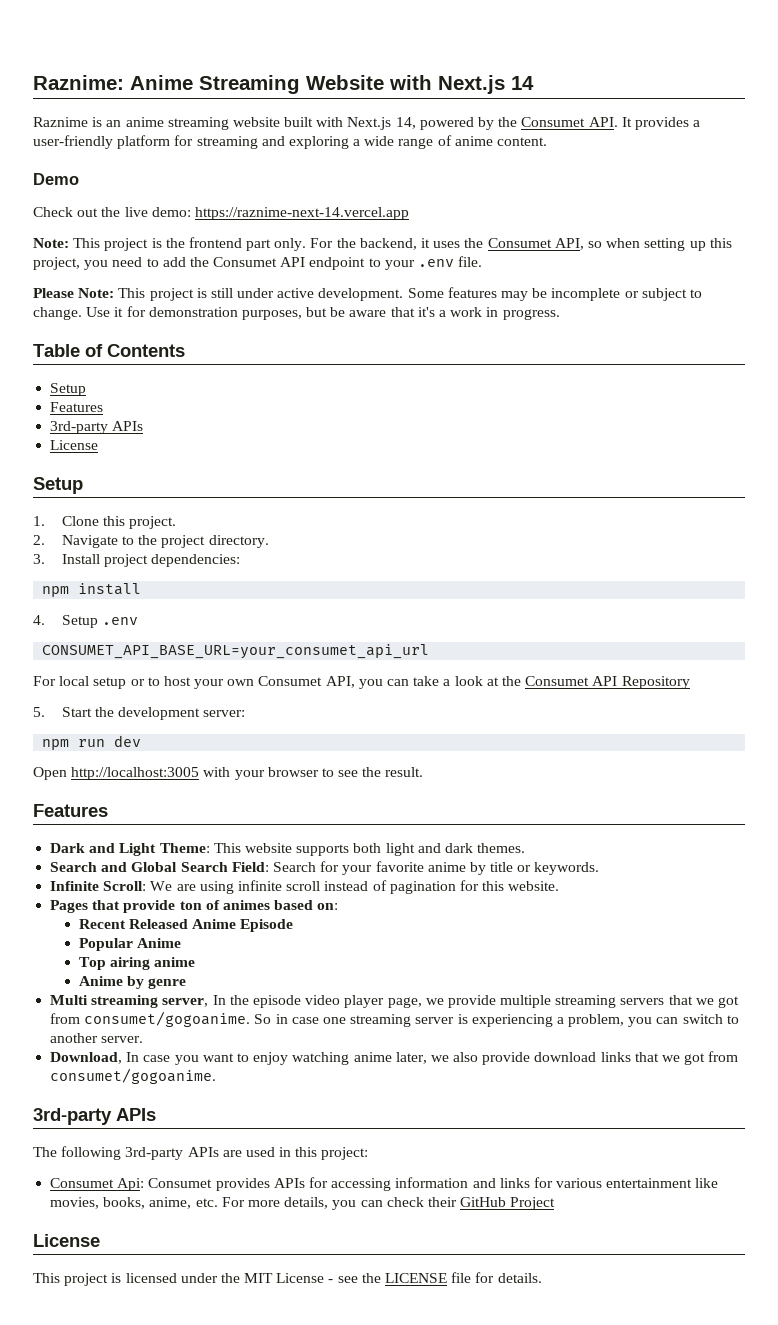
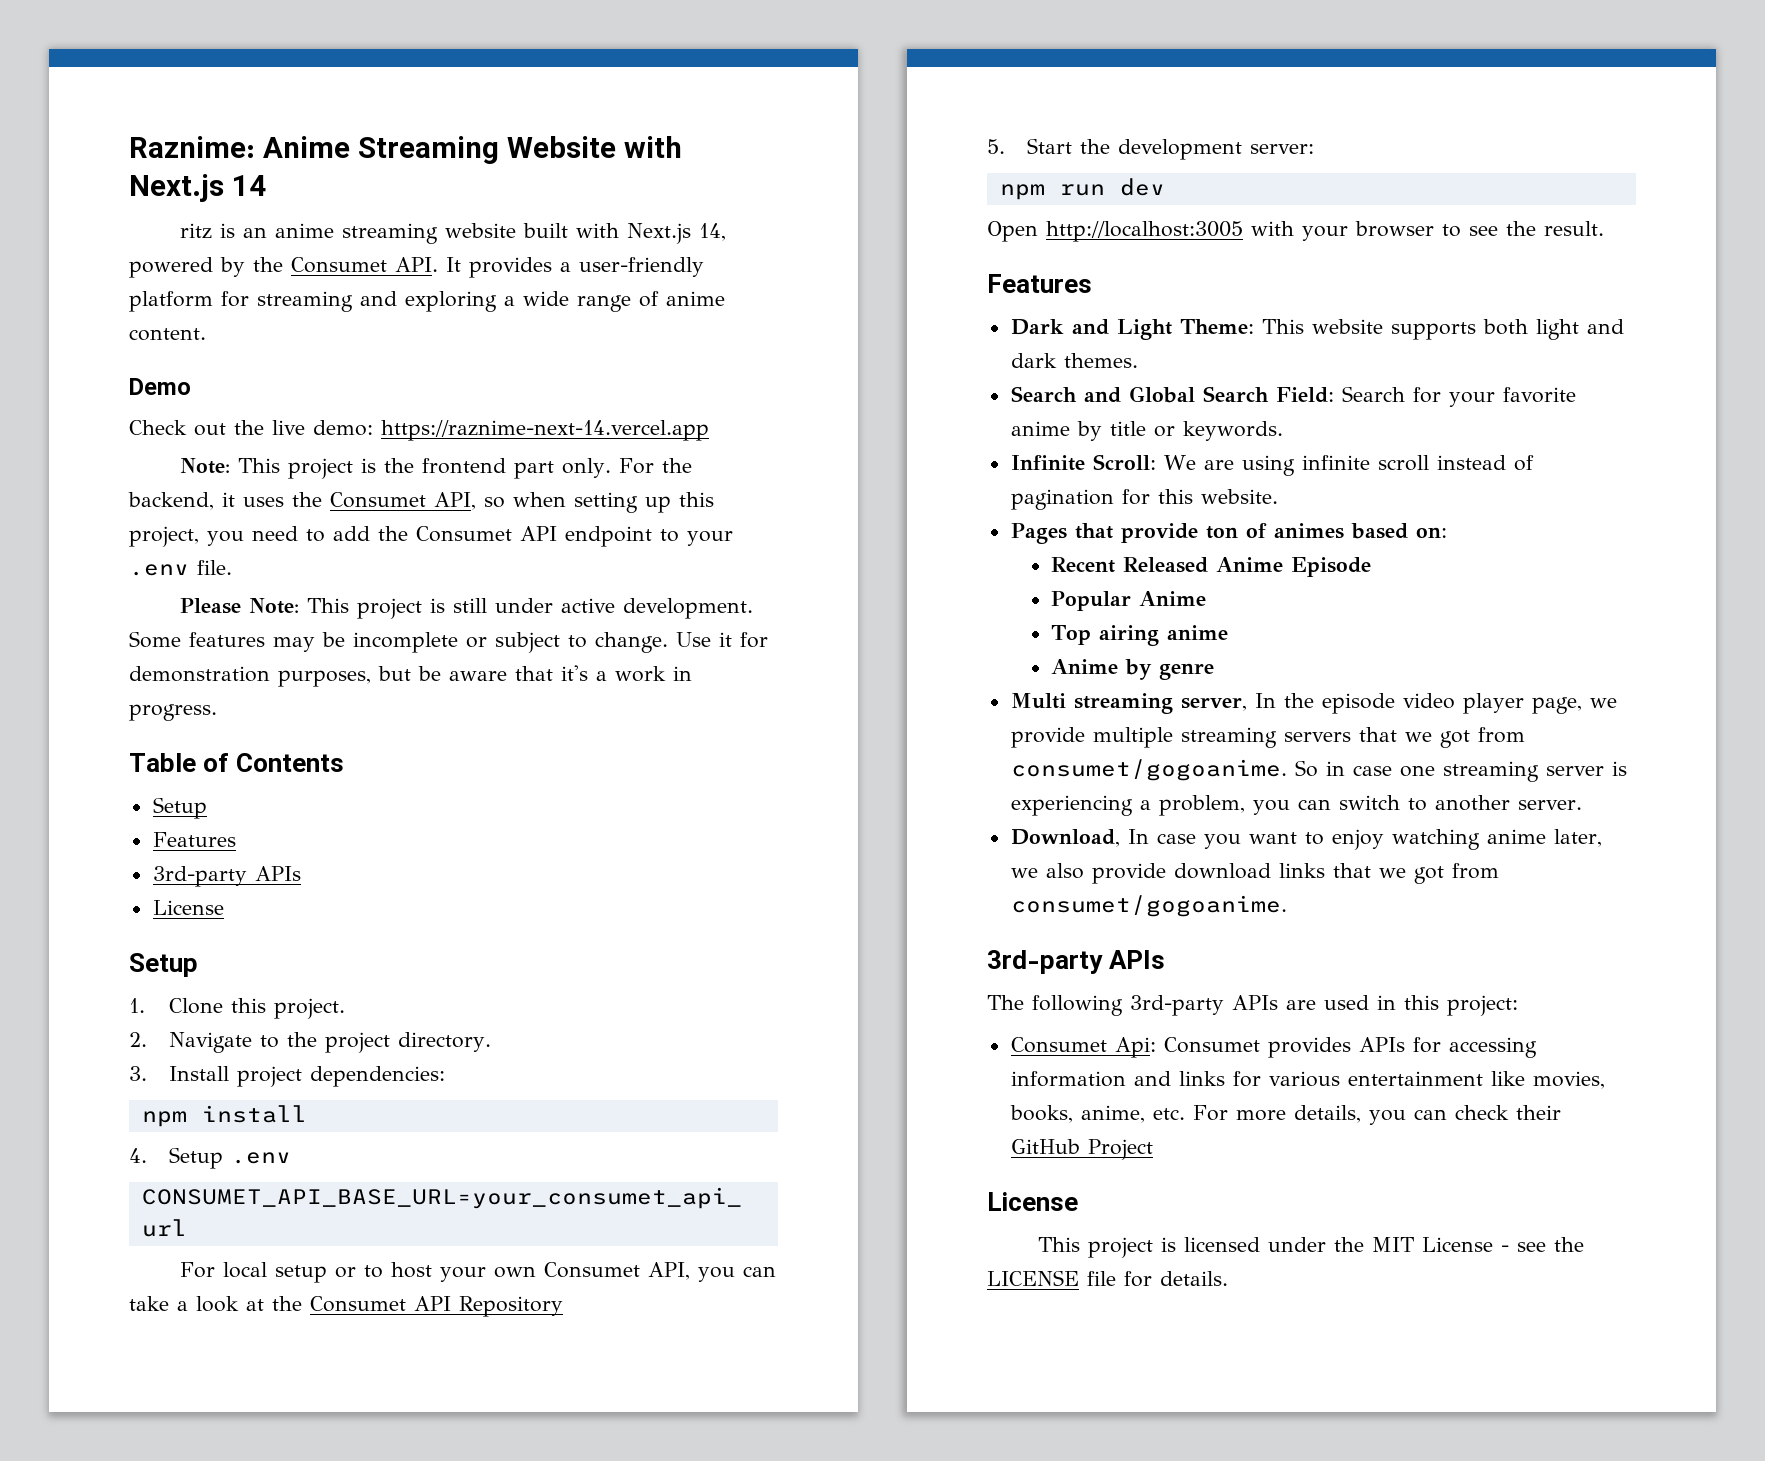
- Raznime is an anime streaming website built with Next.js 14, powered by the Consumet API. It provides a user-friendly platform for streaming and exploring a wide range of anime content.
+ ritz is an anime streaming website built with Next.js 14, powered by the Consumet API. It provides a user-friendly platform for streaming and exploring a wide range of anime content.

